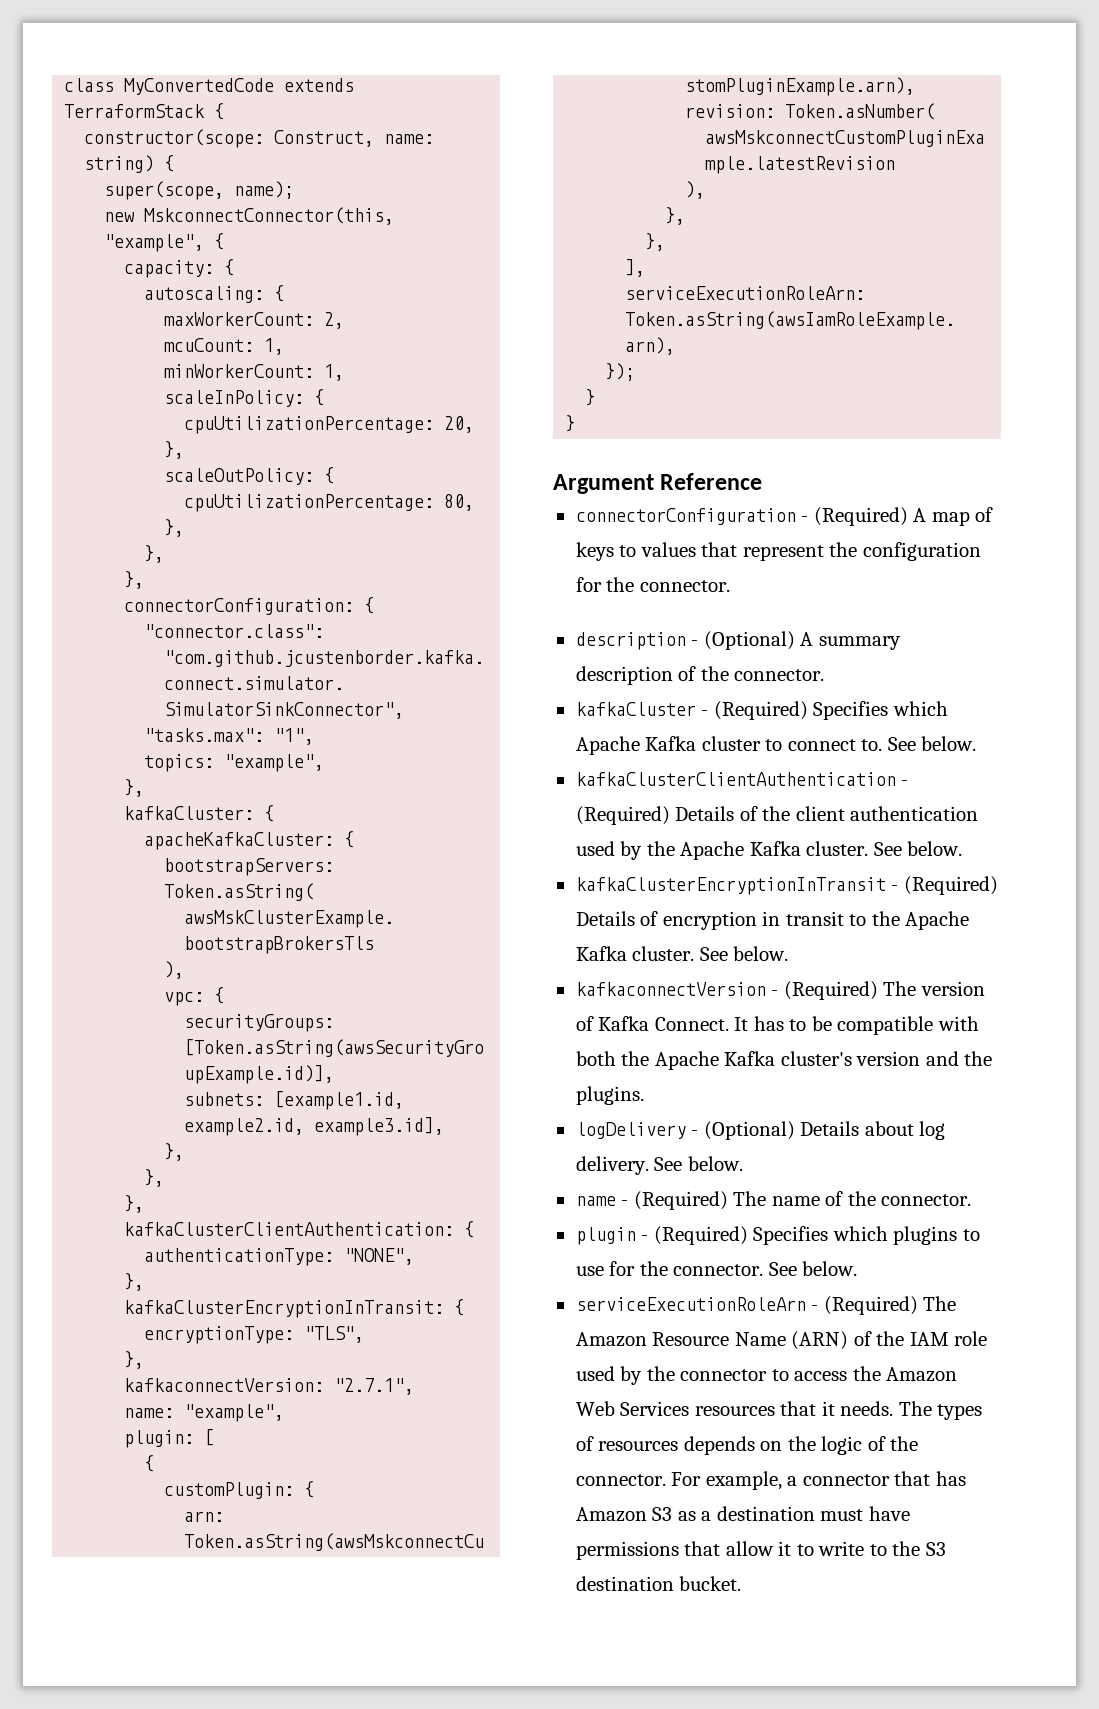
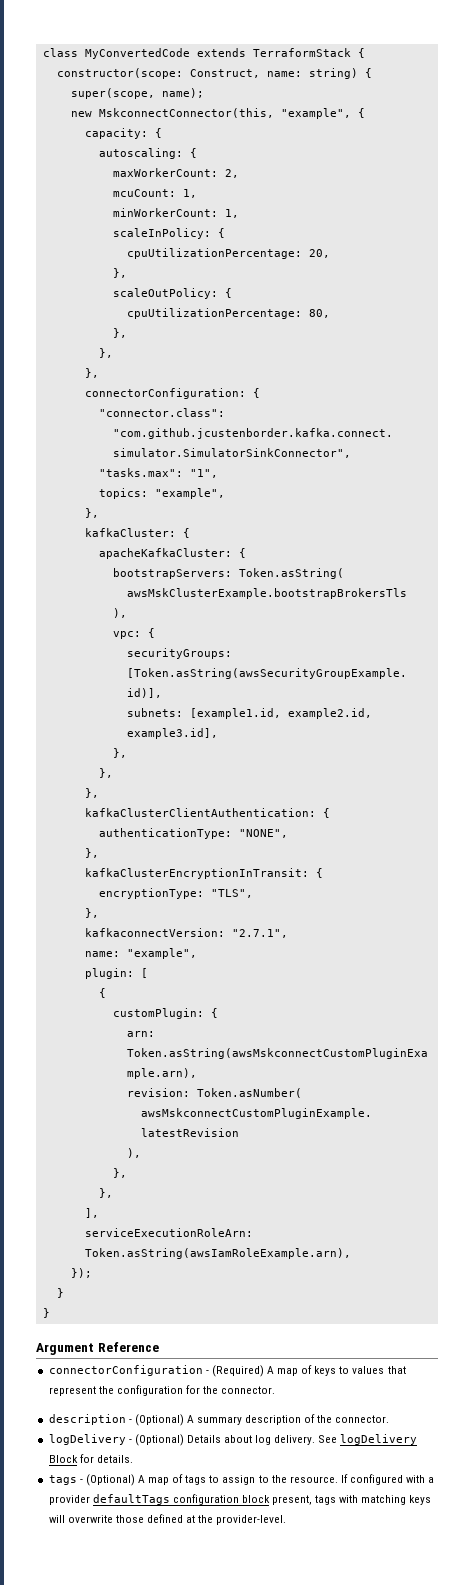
- kafkaCluster - (Required) Specifies which Apache Kafka cluster to connect to. See below.
- kafkaClusterClientAuthentication - (Required) Details of the client authentication used by the Apache Kafka cluster. See below.
- kafkaClusterEncryptionInTransit - (Required) Details of encryption in transit to the Apache Kafka cluster. See below.
- kafkaconnectVersion - (Required) The version of Kafka Connect. It has to be compatible with both the Apache Kafka cluster's version and the plugins.
- logDelivery - (Optional) Details about log delivery. See below.
- name - (Required) The name of the connector.
- plugin - (Required) Specifies which plugins to use for the connector. See below.
- serviceExecutionRoleArn - (Required) The Amazon Resource Name (ARN) of the IAM role used by the connector to access the Amazon Web Services resources that it needs. The types of resources depends on the logic of the connector. For example, a connector that has Amazon S3 as a destination must have permissions that allow it to write to the S3 destination bucket.
+ logDelivery - (Optional) Details about log delivery. See logDelivery Block for details.
+ tags - (Optional) A map of tags to assign to the resource. If configured with a provider defaultTags configuration block present, tags with matching keys will overwrite those defined at the provider-level.

